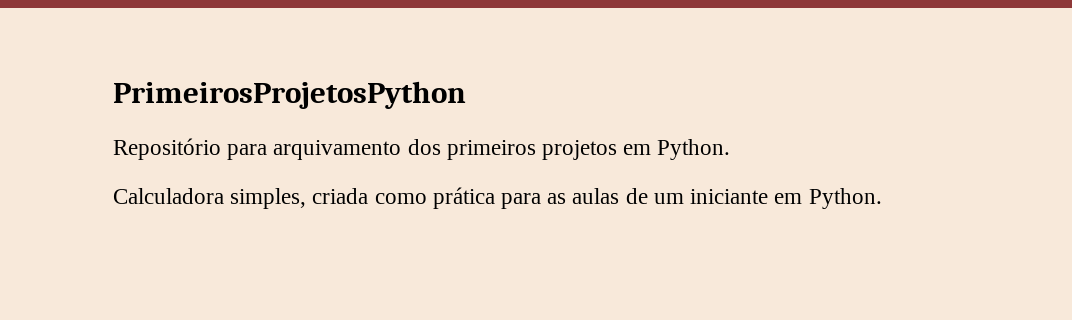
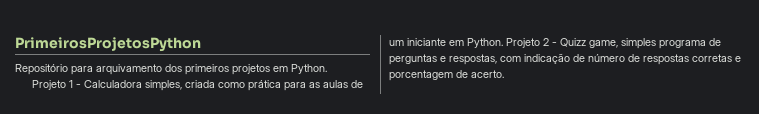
- Calculadora simples, criada como prática para as aulas de um iniciante em Python.
+ Projeto 1 - Calculadora simples, criada como prática para as aulas de um iniciante em Python.
+ Projeto 2 - Quizz game, simples programa de perguntas e respostas, com indicação de número de respostas corretas e porcentagem de acerto.

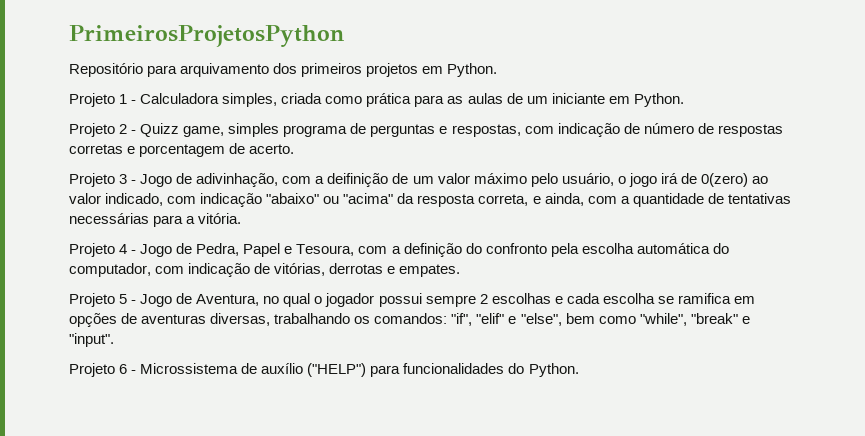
- Projeto 1 - Calculadora simples, criada como prática para as aulas de um iniciante em Python. Projeto 2 - Quizz game, simples programa de perguntas e respostas, com indicação de número de respostas corretas e porcentagem de acerto.
+ Projeto 1 - Calculadora simples, criada como prática para as aulas de um iniciante em Python.
+ Projeto 2 - Quizz game, simples programa de perguntas e respostas, com indicação de número de respostas corretas e porcentagem de acerto.
+ Projeto 3 - Jogo de adivinhação, com a deifinição de um valor máximo pelo usuário, o jogo irá de 0(zero) ao valor indicado, com indicação "abaixo" ou "acima" da resposta correta, e ainda, com a quantidade de tentativas necessárias para a vitória.
+ Projeto 4 - Jogo de Pedra, Papel e Tesoura, com a definição do confronto pela escolha automática do computador, com indicação de vitórias, derrotas e empates.
+ Projeto 5 - Jogo de Aventura, no qual o jogador possui sempre 2 escolhas e cada escolha se ramifica em opções de aventuras diversas, trabalhando os comandos: "if", "elif" e "else", bem como "while", "break" e "input".
+ Projeto 6 - Microssistema de auxílio ("HELP") para funcionalidades do Python.

